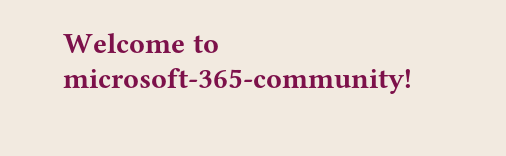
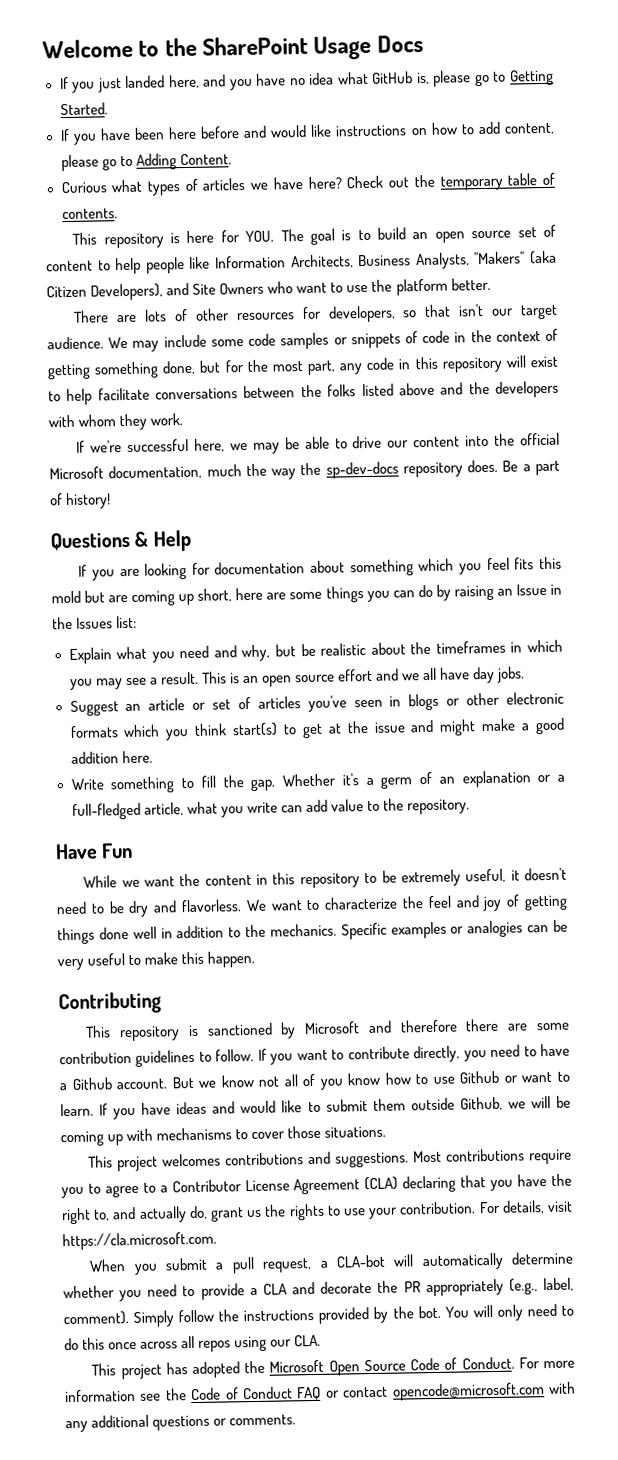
- Welcome to microsoft-365-community!
+ Welcome to the SharePoint Usage Docs
+ If you just landed here, and you have no idea what GitHub is, please go to Getting Started.
+ If you have been here before and would like instructions on how to add content, please go to Adding Content.
+ Curious what types of articles we have here? Check out the temporary table of contents.
+ This repository is here for YOU. The goal is to build an open source set of content to help people like Information Architects, Business Analysts, "Makers" (aka Citizen Developers), and Site Owners who want to use the platform better.
+ There are lots of other resources for developers, so that isn't our target audience. We may include some code samples or snippets of code in the context of getting something done, but for the most part, any code in this repository will exist to help facilitate conversations between the folks listed above and the developers with whom they work.
+ If we're successful here, we may be able to drive our content into the official Microsoft documentation, much the way the sp-dev-docs repository does. Be a part of history!
+ Questions & Help
+ If you are looking for documentation about something which you feel fits this mold but are coming up short, here are some things you can do by raising an Issue in the Issues list:
+ Explain what you need and why, but be realistic about the timeframes in which you may see a result. This is an open source effort and we all have day jobs.
+ Suggest an article or set of articles you've seen in blogs or other electronic formats which you think start(s) to get at the issue and might make a good addition here.
+ Write something to fill the gap. Whether it's a germ of an explanation or a full-fledged article, what you write can add value to the repository.
+ Have Fun
+ While we want the content in this repository to be extremely useful, it doesn't need to be dry and flavorless. We want to characterize the feel and joy of getting things done well in addition to the mechanics. Specific examples or analogies can be very useful to make this happen.
+ Contributing
+ This repository is sanctioned by Microsoft and therefore there are some contribution guidelines to follow. If you want to contribute directly, you need to have a Github account. But we know not all of you know how to use Github or want to learn. If you have ideas and would like to submit them outside Github, we will be coming up with mechanisms to cover those situations.
+ This project welcomes contributions and suggestions. Most contributions require you to agree to a Contributor License Agreement (CLA) declaring that you have the right to, and actually do, grant us the rights to use your contribution. For details, visit https://cla.microsoft.com.
+ When you submit a pull request, a CLA-bot will automatically determine whether you need to provide a CLA and decorate the PR appropriately (e.g., label, comment). Simply follow the instructions provided by the bot. You will only need to do this once across all repos using our CLA.
+ This project has adopted the Microsoft Open Source Code of Conduct. For more information see the Code of Conduct FAQ or contact opencode@microsoft.com with any additional questions or comments.

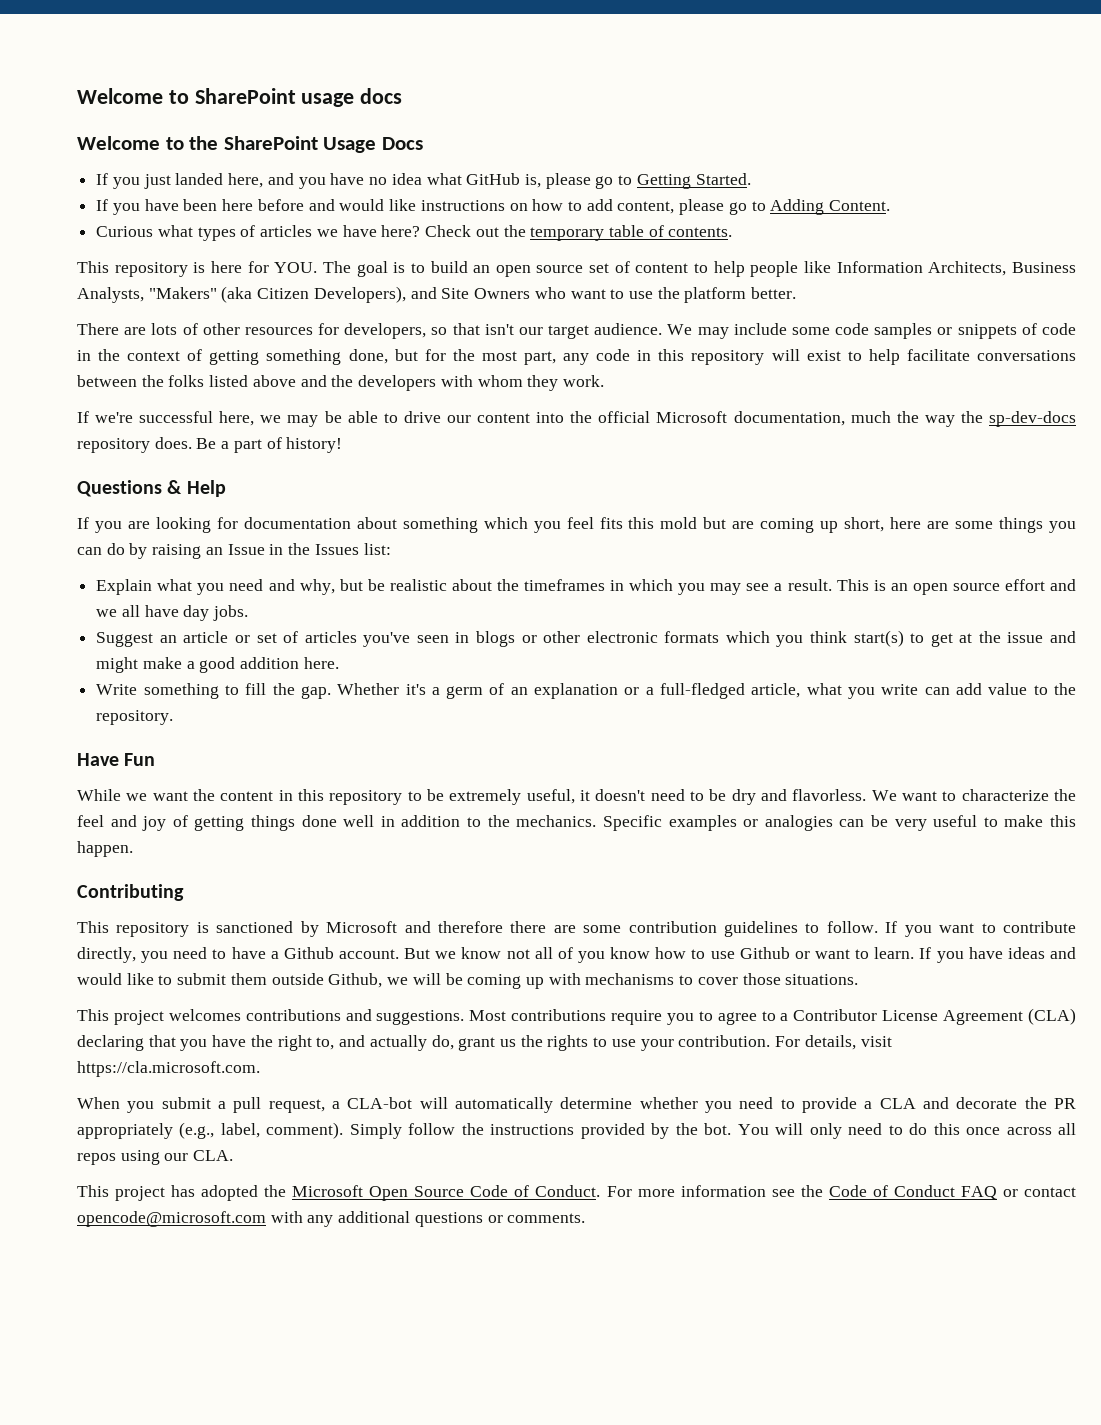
+ Welcome to SharePoint usage docs

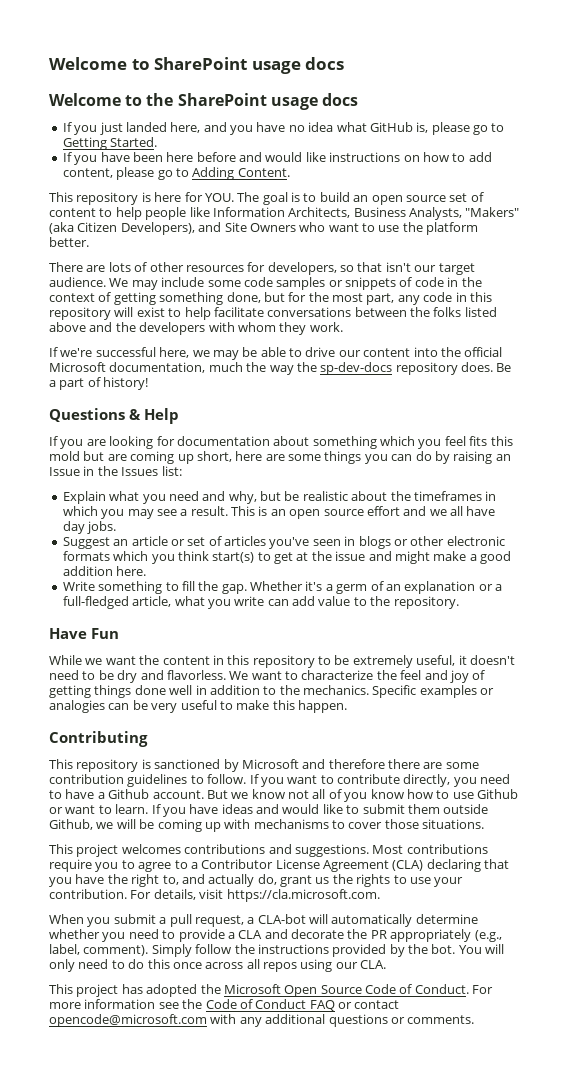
- Welcome to the SharePoint Usage Docs
+ Welcome to the SharePoint usage docs
- Curious what types of articles we have here? Check out the temporary table of contents.

